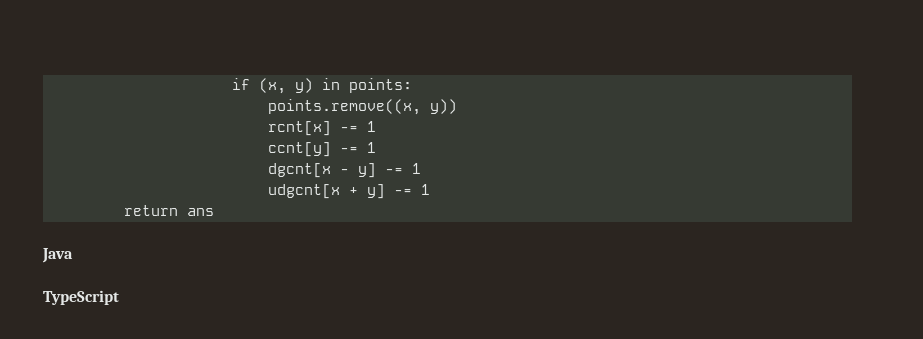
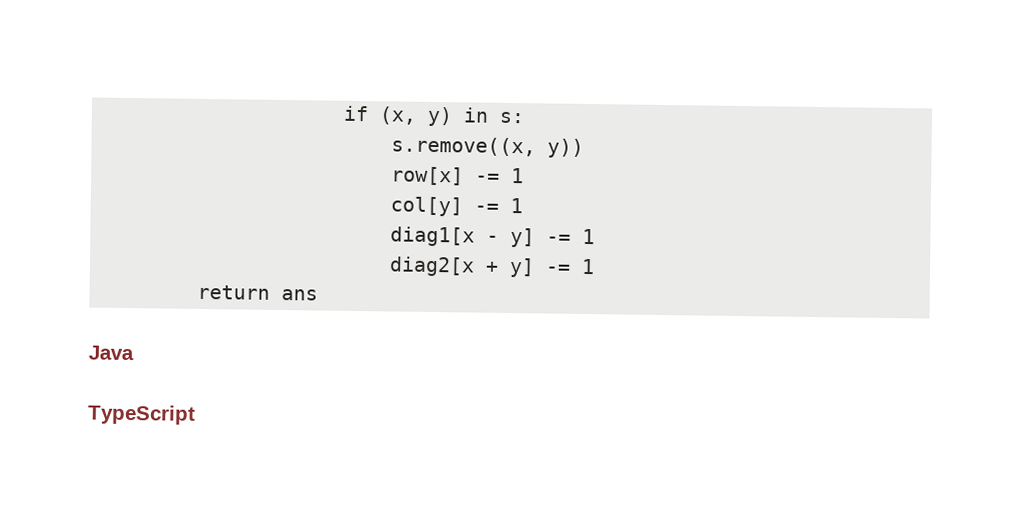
- if (x, y) in points:
- points.remove((x, y))
+ if (x, y) in s:
+ s.remove((x, y))
- rcnt[x] -= 1
- ccnt[y] -= 1
- dgcnt[x - y] -= 1
+ row[x] -= 1
+ col[y] -= 1
+ diag1[x - y] -= 1
- udgcnt[x + y] -= 1
+ diag2[x + y] -= 1

